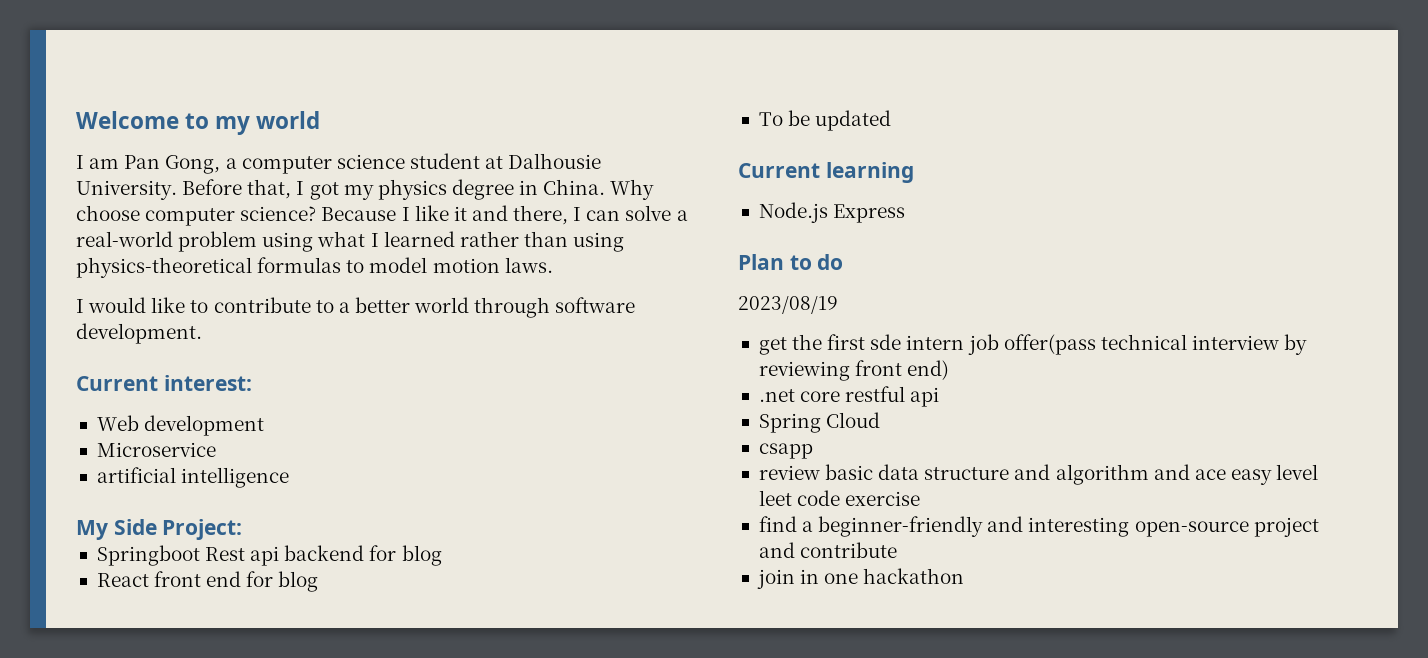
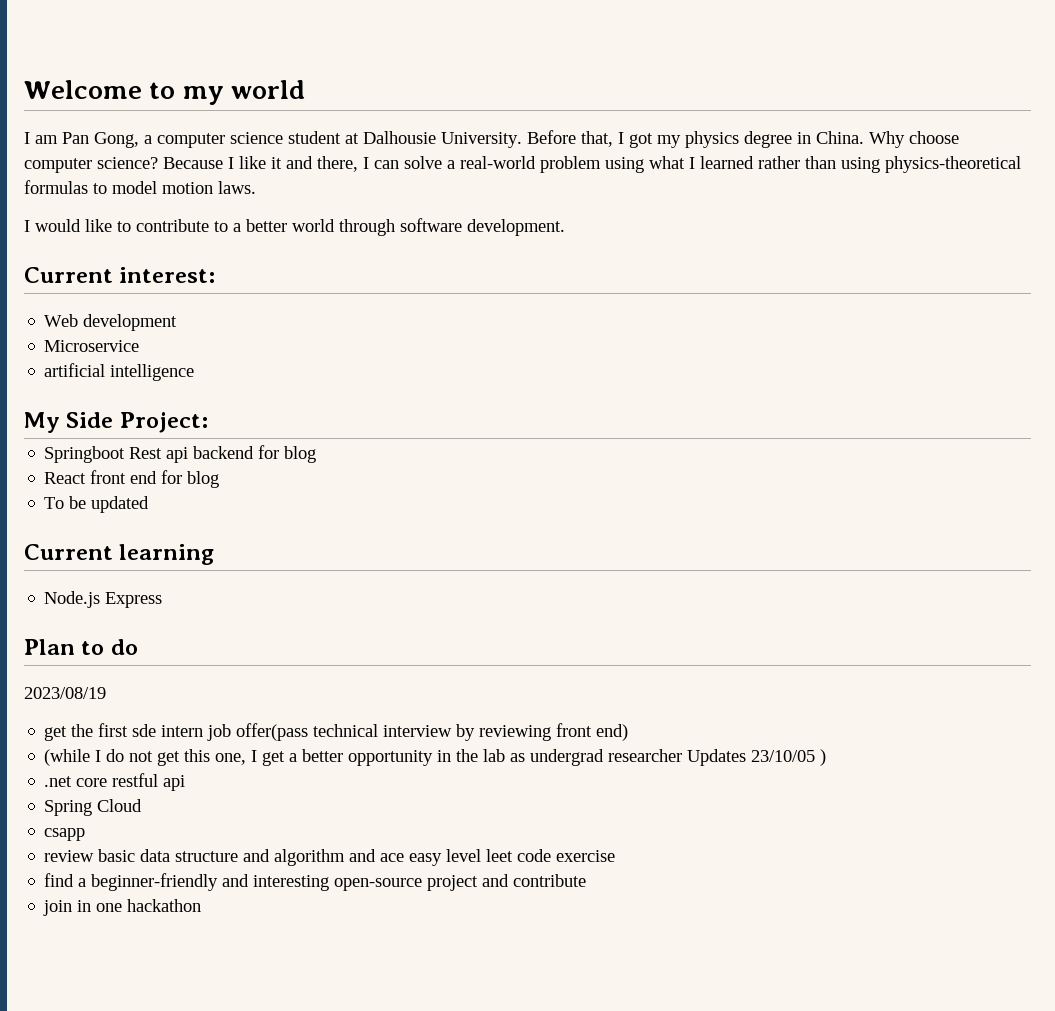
+ (while I do not get this one, I get a better opportunity in the lab as undergrad researcher Updates 23/10/05 )

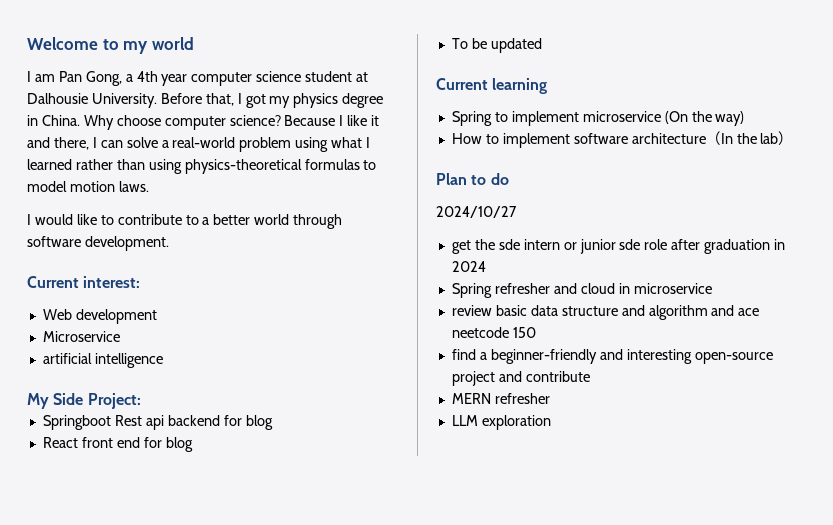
- I am Pan Gong, a computer science student at Dalhousie University.
+ I am Pan Gong, a 4th year computer science student at Dalhousie University.
- Node.js Express
+ Spring to implement microservice (On the way)
+ How to implement software architecture（In the lab）
- 2023/08/19
+ 2024/10/27
- get the first sde intern job offer(pass technical interview by reviewing front end)
- (while I do not get this one, I get a better opportunity in the lab as undergrad researcher Updates 23/10/05 )
- .net core restful api
- Spring Cloud
- csapp
+ get the sde intern or junior sde role after graduation in 2024
+ Spring refresher and cloud in microservice
- review basic data structure and algorithm and ace easy level leet code exercise
+ review basic data structure and algorithm and ace neetcode 150
- join in one hackathon
+ MERN refresher
+ LLM exploration

